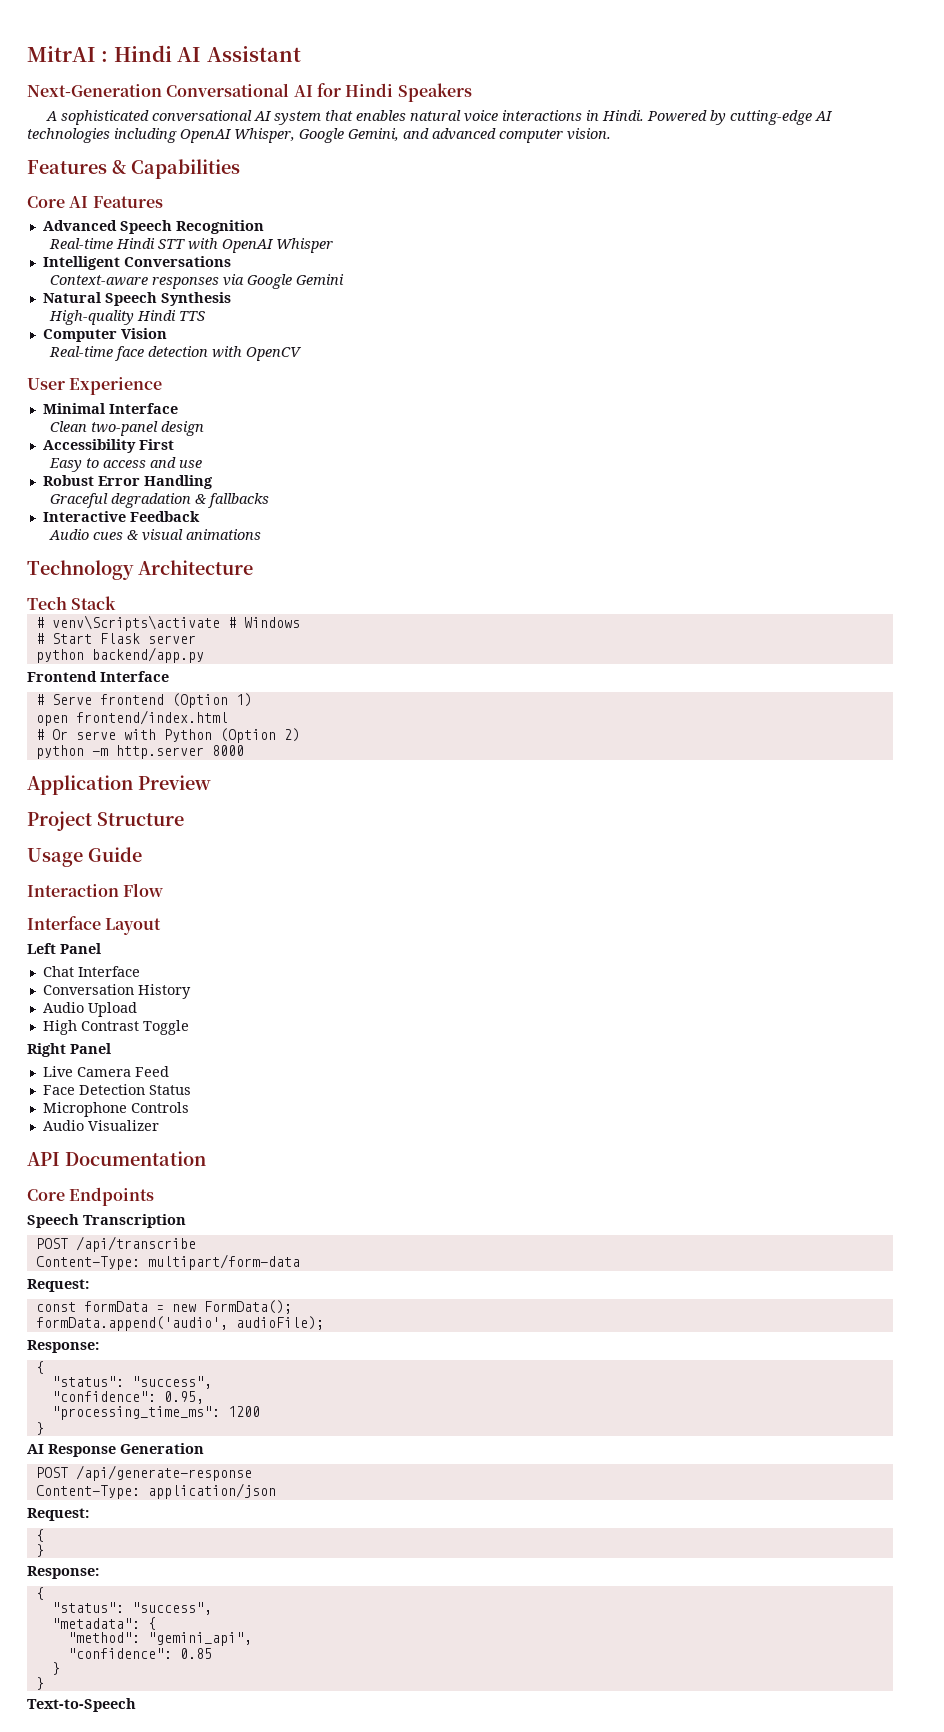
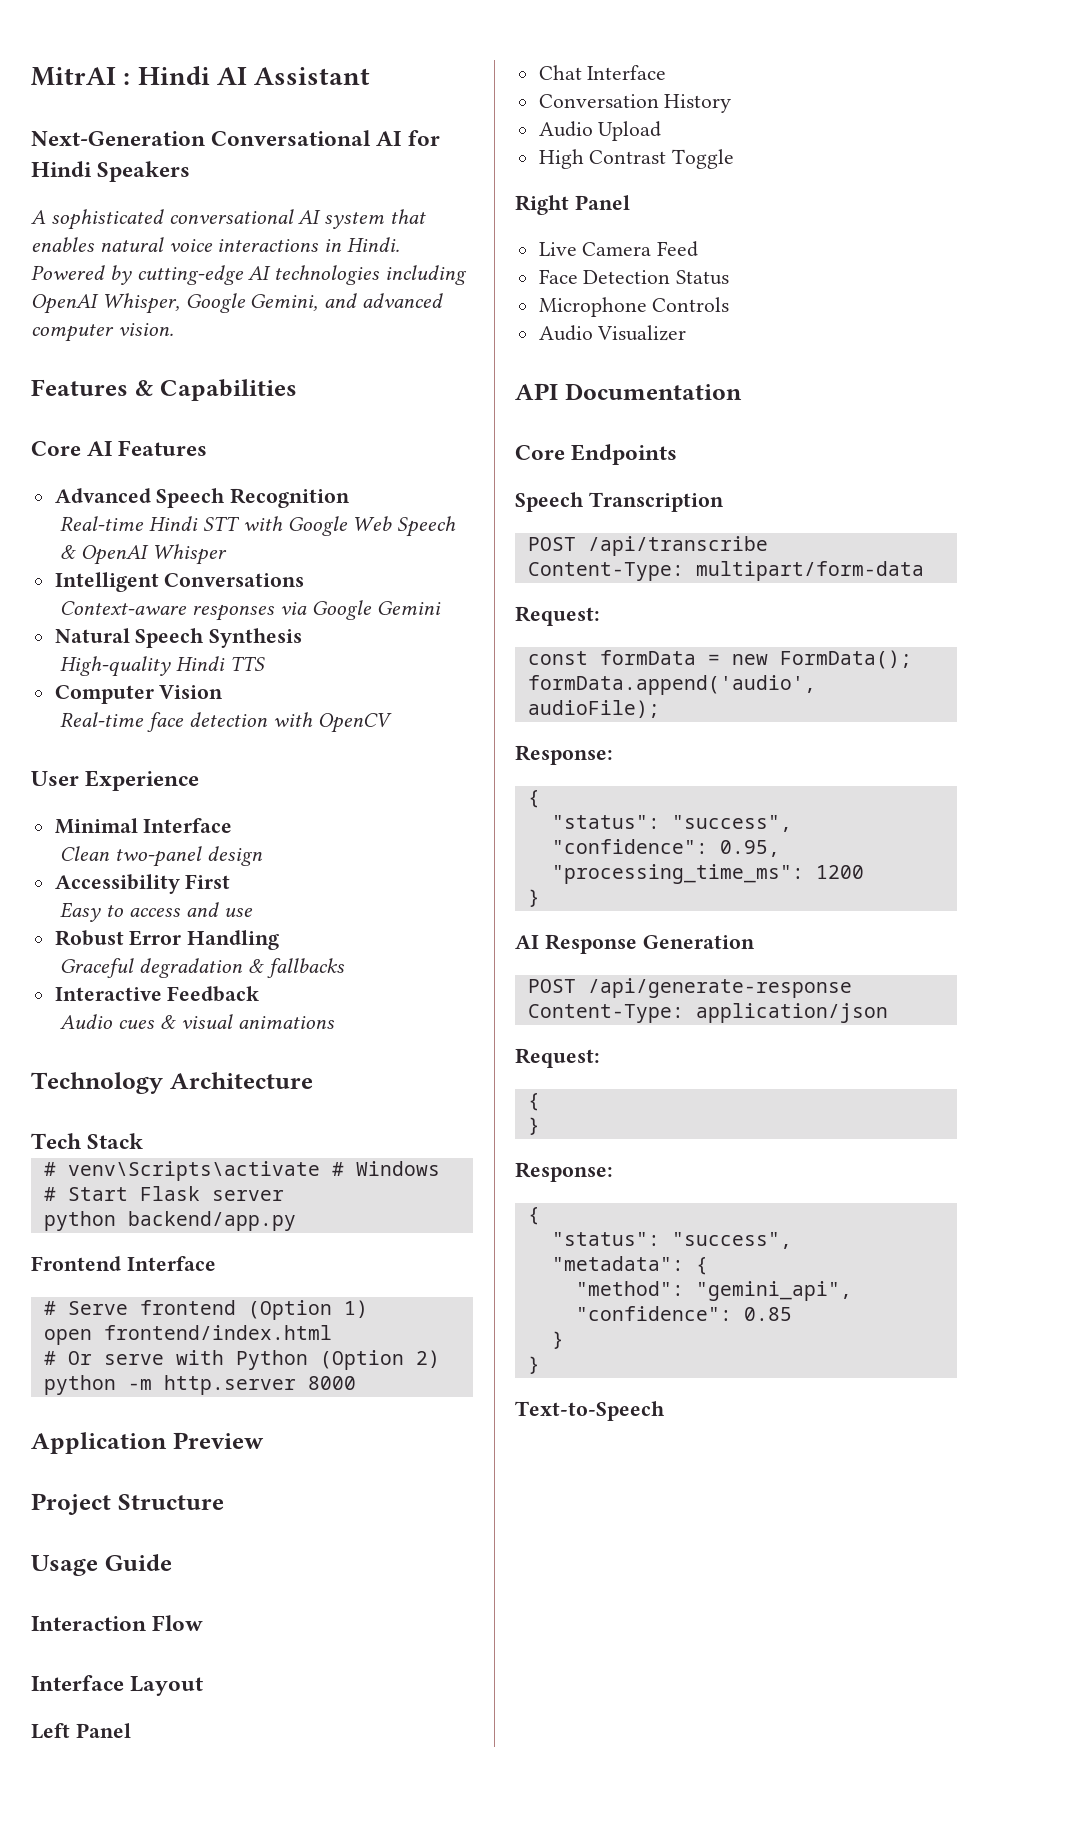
- Real-time Hindi STT with OpenAI Whisper
+ Real-time Hindi STT with Google Web Speech & OpenAI Whisper

